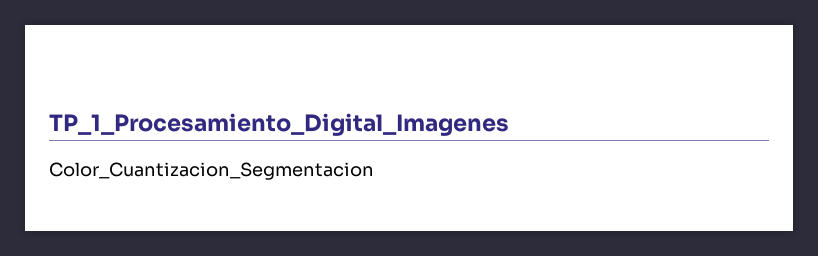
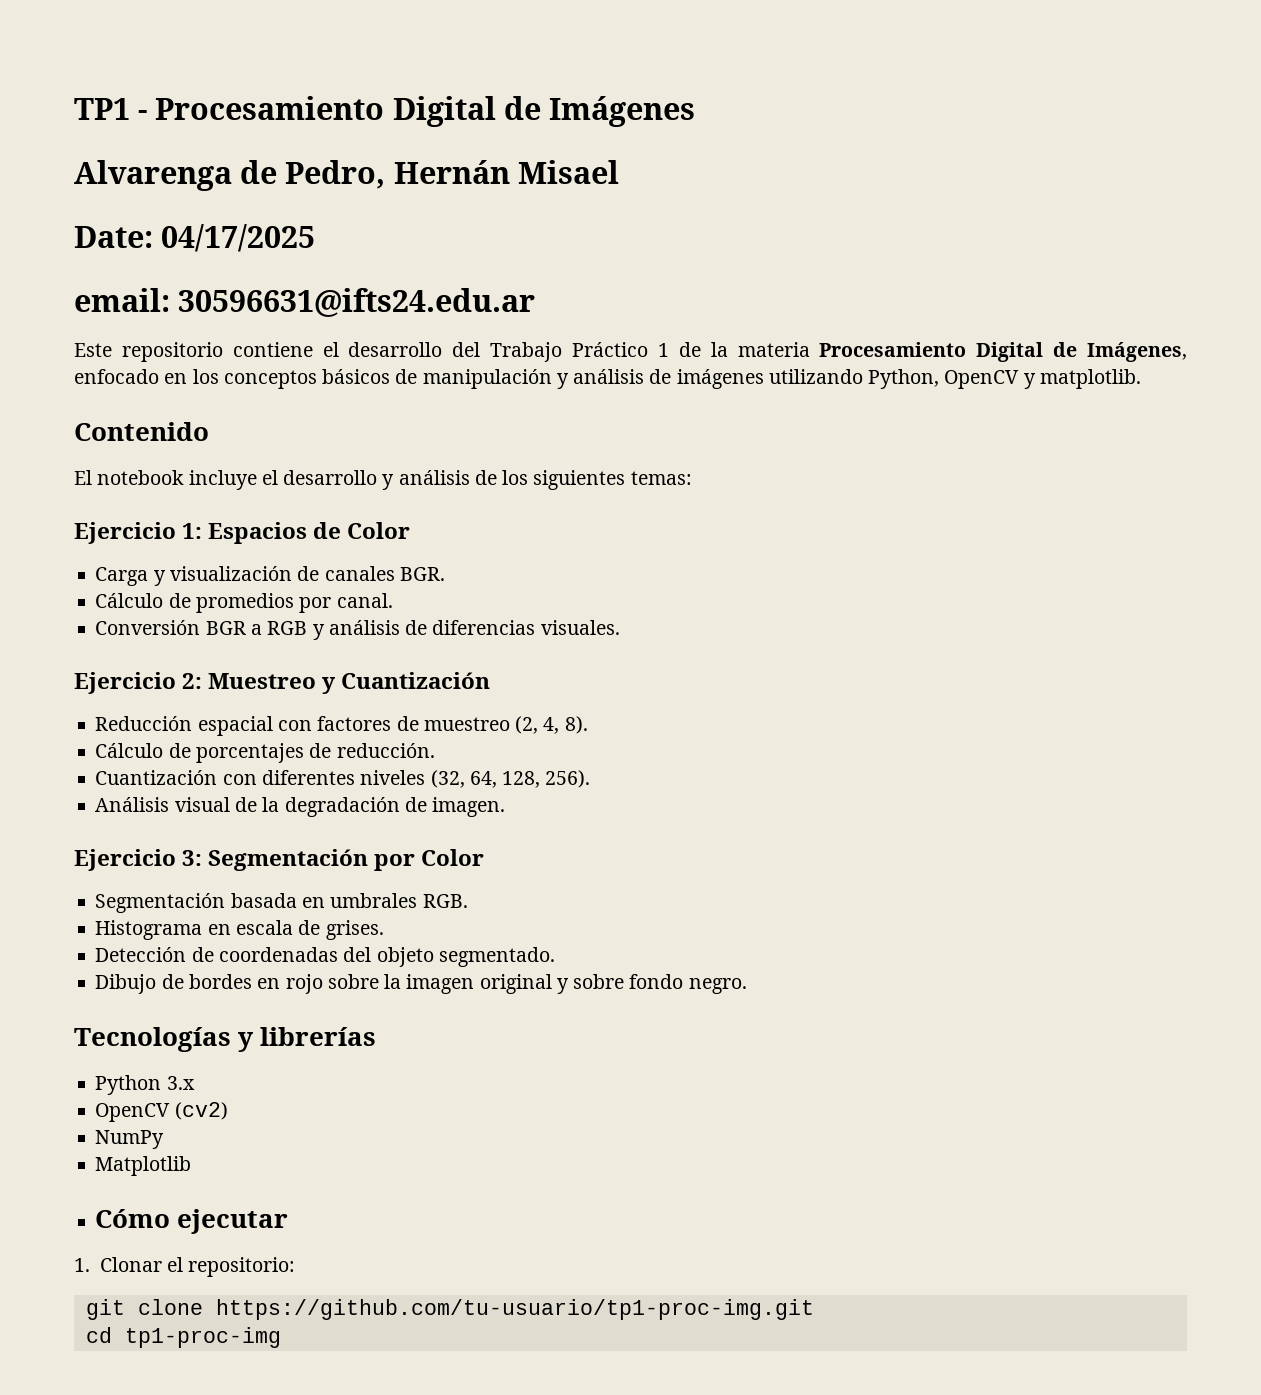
- TP_1_Procesamiento_Digital_Imagenes
- Color_Cuantizacion_Segmentacion
+ TP1 - Procesamiento Digital de Imágenes
+ Alvarenga de Pedro, Hernán Misael
+ Date: 04/17/2025
+ email: 30596631@ifts24.edu.ar
+ Este repositorio contiene el desarrollo del Trabajo Práctico 1 de la materia Procesamiento Digital de Imágenes, enfocado en los conceptos básicos de manipulación y análisis de imágenes utilizando Python, OpenCV y matplotlib.
+ Contenido
+ El notebook incluye el desarrollo y análisis de los siguientes temas:
+ Ejercicio 1: Espacios de Color
+ Carga y visualización de canales BGR.
+ Cálculo de promedios por canal.
+ Conversión BGR a RGB y análisis de diferencias visuales.
+ Ejercicio 2: Muestreo y Cuantización
+ Reducción espacial con factores de muestreo (2, 4, 8).
+ Cálculo de porcentajes de reducción.
+ Cuantización con diferentes niveles (32, 64, 128, 256).
+ Análisis visual de la degradación de imagen.
+ Ejercicio 3: Segmentación por Color
+ Segmentación basada en umbrales RGB.
+ Histograma en escala de grises.
+ Detección de coordenadas del objeto segmentado.
+ Dibujo de bordes en rojo sobre la imagen original y sobre fondo negro.
+ Tecnologías y librerías
+ Python 3.x
+ OpenCV (cv2)
+ NumPy
+ Matplotlib
+ Cómo ejecutar
+ 1. Clonar el repositorio:
+ git clone https://github.com/tu-usuario/tp1-proc-img.git
+ cd tp1-proc-img

